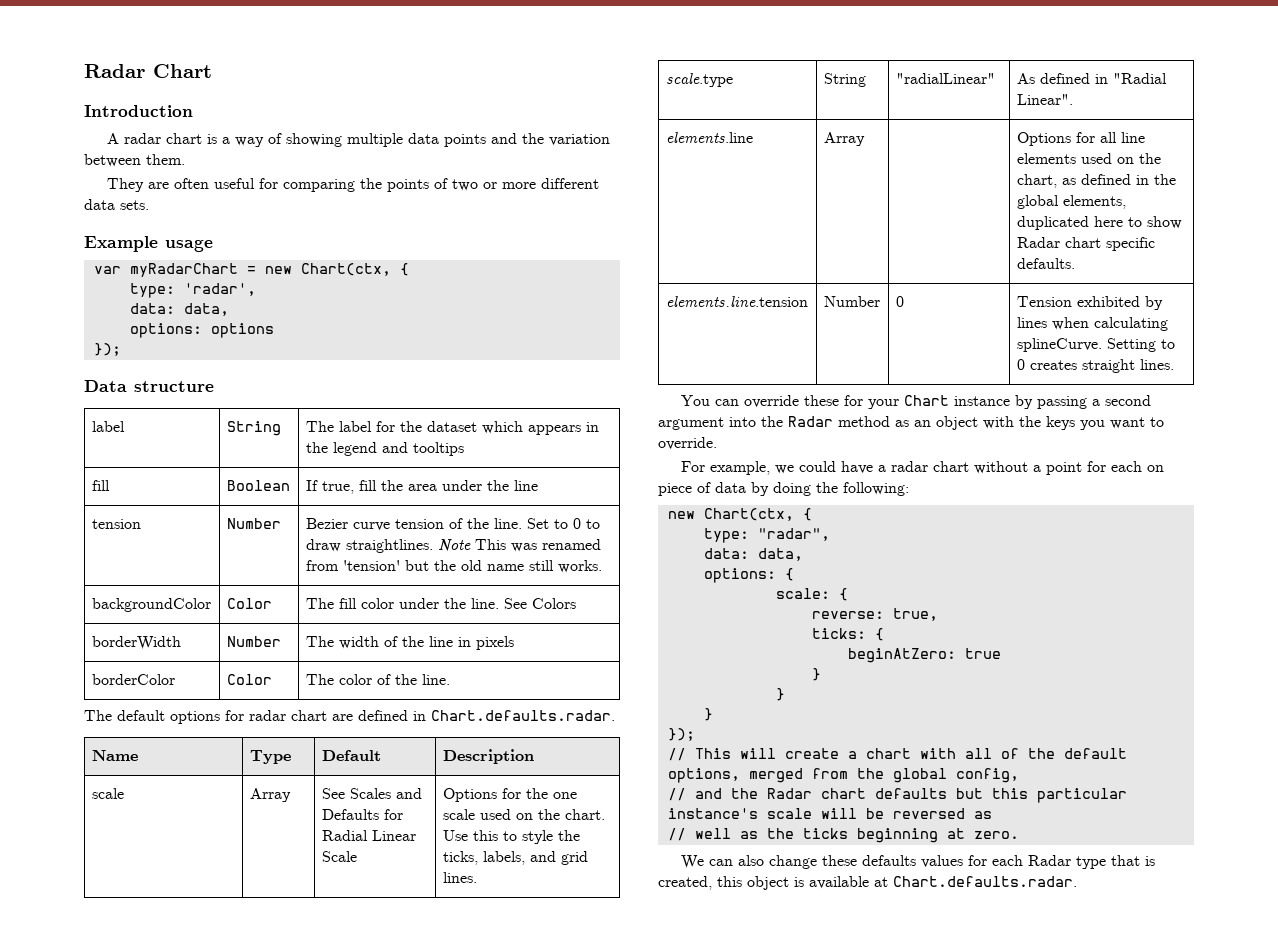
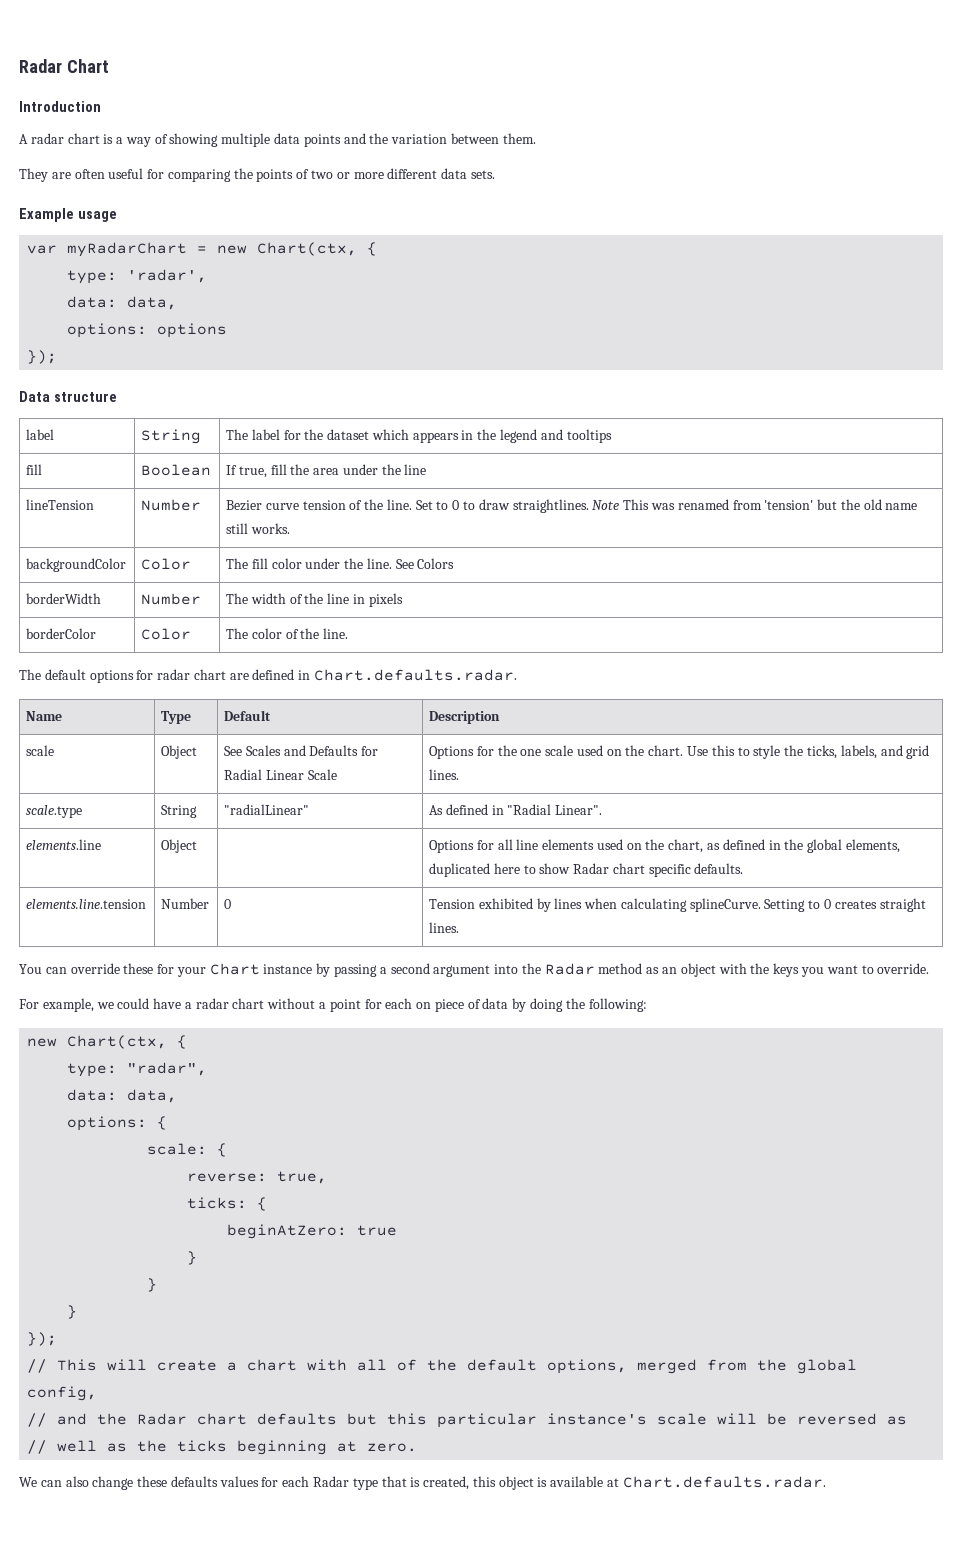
- tension | Number | Bezier curve tension of the line. Set to 0 to draw straightlines. Note This was renamed from 'tension' but the old name still works.
+ lineTension | Number | Bezier curve tension of the line. Set to 0 to draw straightlines. Note This was renamed from 'tension' but the old name still works.
- scale | Array | See Scales and Defaults for Radial Linear Scale | Options for the one scale used on the chart. Use this to style the ticks, labels, and grid lines.
+ scale | Object | See Scales and Defaults for Radial Linear Scale | Options for the one scale used on the chart. Use this to style the ticks, labels, and grid lines.
- elements.line | Array | | Options for all line elements used on the chart, as defined in the global elements, duplicated here to show Radar chart specific defaults.
+ elements.line | Object | | Options for all line elements used on the chart, as defined in the global elements, duplicated here to show Radar chart specific defaults.

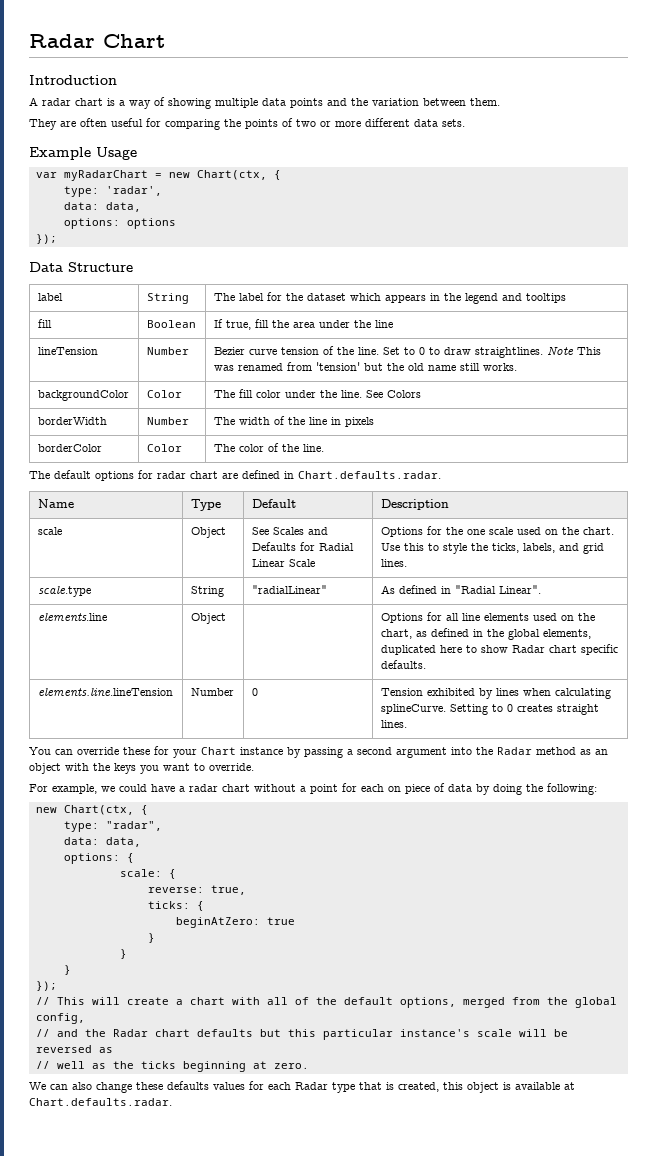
- Example usage
+ Example Usage
- Data structure
+ Data Structure
- elements.line.tension | Number | 0 | Tension exhibited by lines when calculating splineCurve. Setting to 0 creates straight lines.
+ elements.line.lineTension | Number | 0 | Tension exhibited by lines when calculating splineCurve. Setting to 0 creates straight lines.

